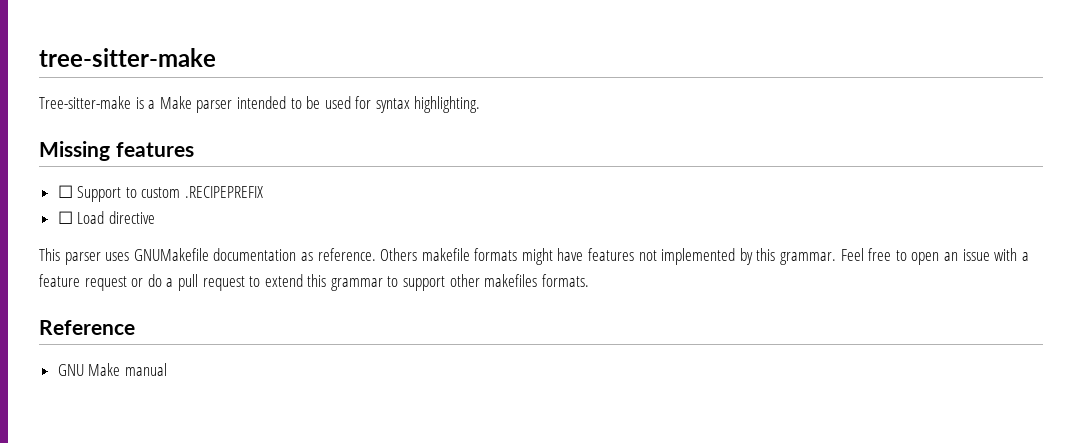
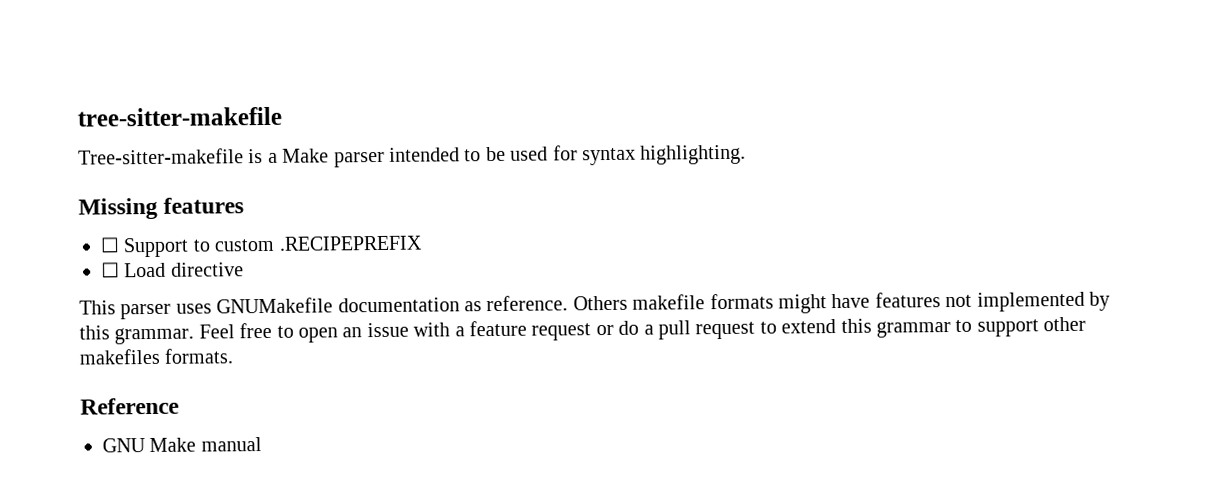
- tree-sitter-make
- Tree-sitter-make is a Make parser intended to be used for syntax highlighting.
+ tree-sitter-makefile
+ Tree-sitter-makefile is a Make parser intended to be used for syntax highlighting.

